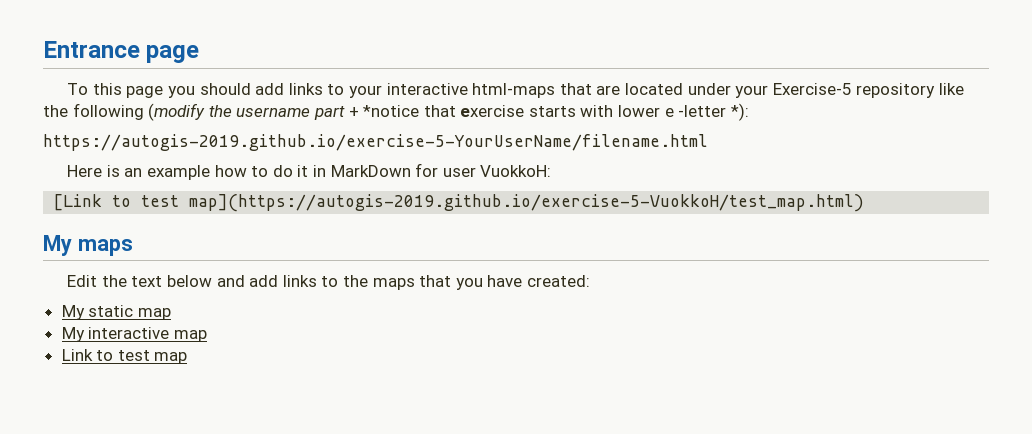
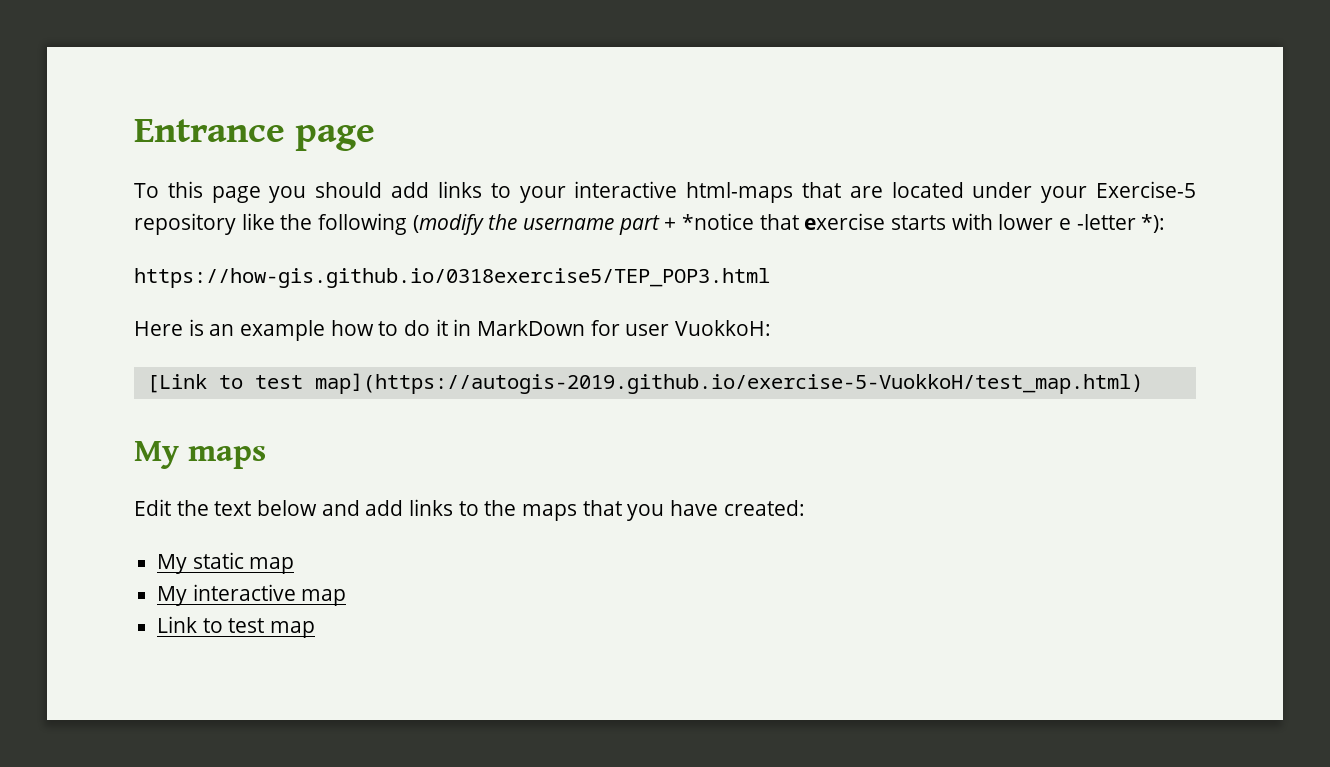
- https://autogis-2019.github.io/exercise-5-YourUserName/filename.html
+ https://how-gis.github.io/0318exercise5/TEP_POP3.html

